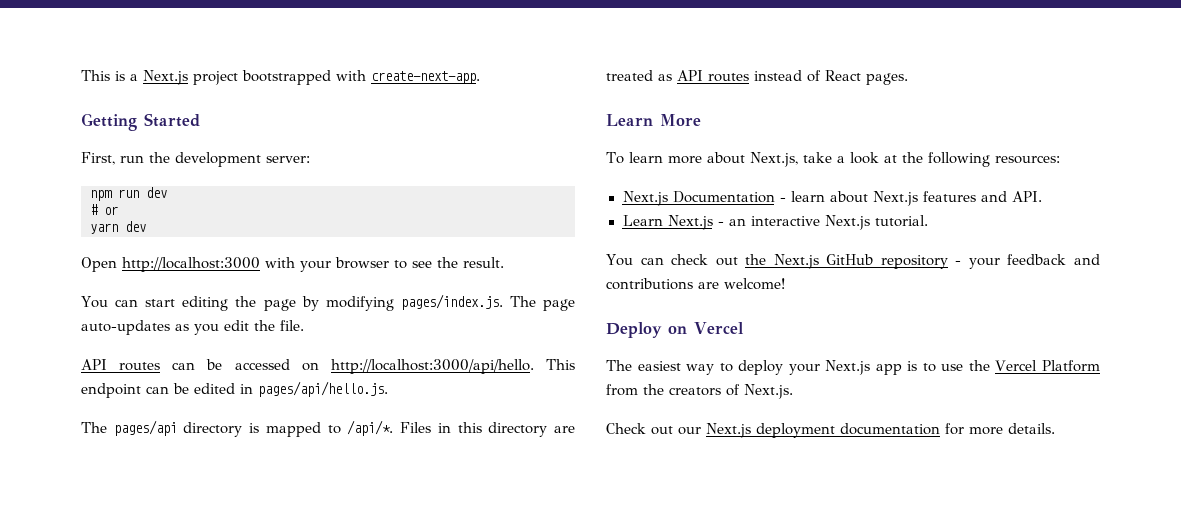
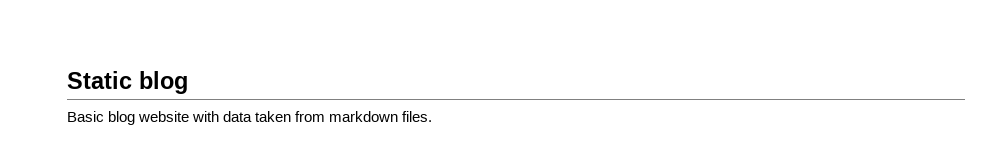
- This is a Next.js project bootstrapped with create-next-app.
- Getting Started
- First, run the development server:
- npm run dev
- # or
- yarn dev
- Open http://localhost:3000 with your browser to see the result.
- You can start editing the page by modifying pages/index.js. The page auto-updates as you edit the file.
- API routes can be accessed on http://localhost:3000/api/hello. This endpoint can be edited in pages/api/hello.js.
- The pages/api directory is mapped to /api/*. Files in this directory are treated as API routes instead of React pages.
- Learn More
- To learn more about Next.js, take a look at the following resources:
- Next.js Documentation - learn about Next.js features and API.
- Learn Next.js - an interactive Next.js tutorial.
- You can check out the Next.js GitHub repository - your feedback and contributions are welcome!
- Deploy on Vercel
- The easiest way to deploy your Next.js app is to use the Vercel Platform from the creators of Next.js.
- Check out our Next.js deployment documentation for more details.
+ Static blog
+ Basic blog website with data taken from markdown files.

